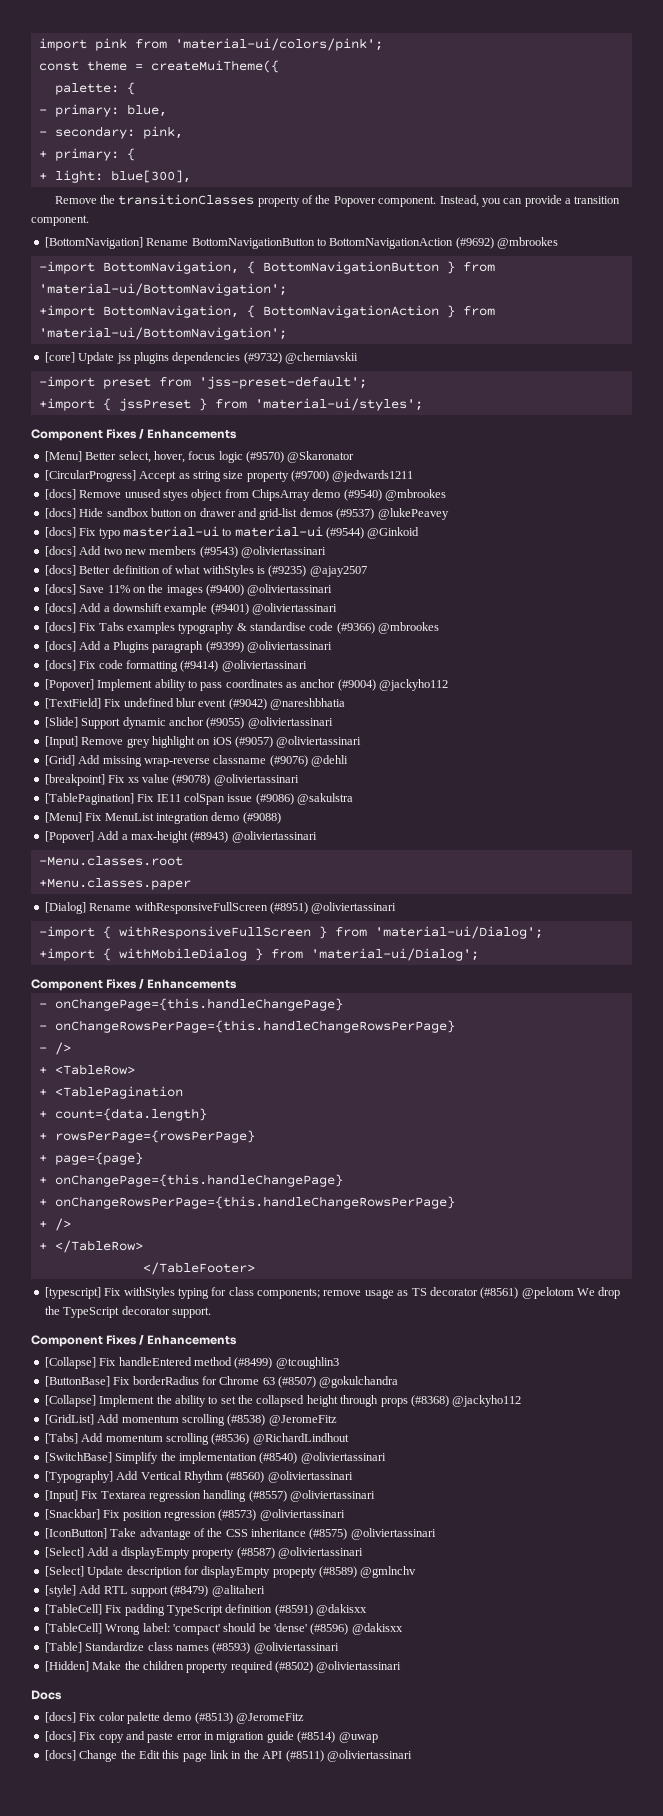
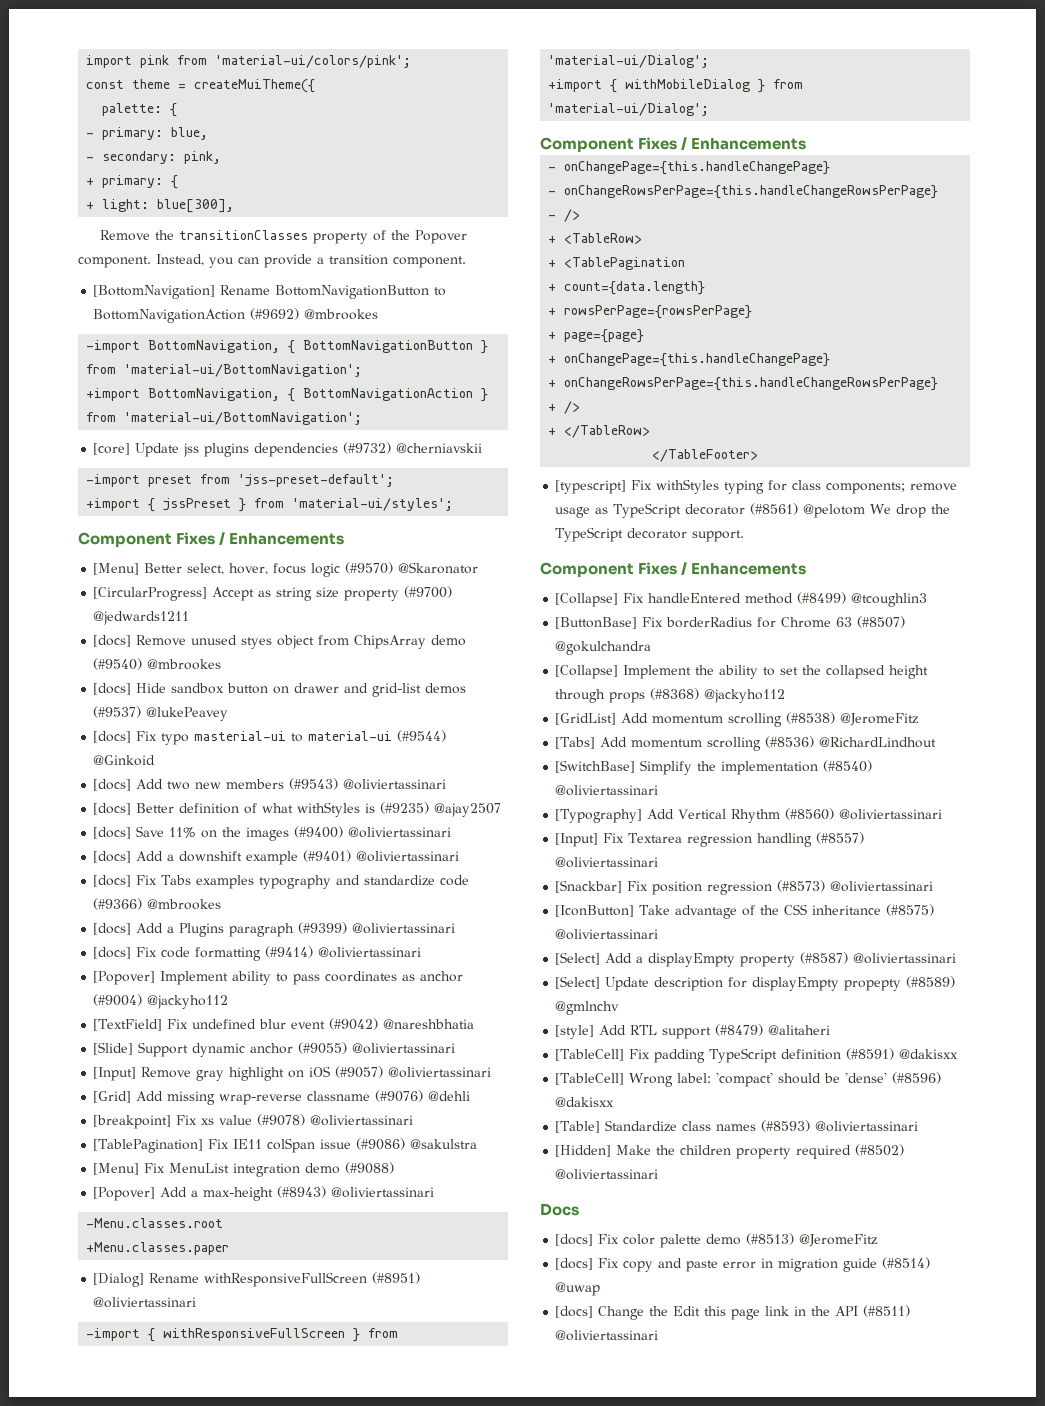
- [docs] Fix Tabs examples typography & standardise code (#9366) @mbrookes
+ [docs] Fix Tabs examples typography and standardize code (#9366) @mbrookes
- [Input] Remove grey highlight on iOS (#9057) @oliviertassinari
+ [Input] Remove gray highlight on iOS (#9057) @oliviertassinari
- [typescript] Fix withStyles typing for class components; remove usage as TS decorator (#8561) @pelotom We drop the TypeScript decorator support.
+ [typescript] Fix withStyles typing for class components; remove usage as TypeScript decorator (#8561) @pelotom We drop the TypeScript decorator support.

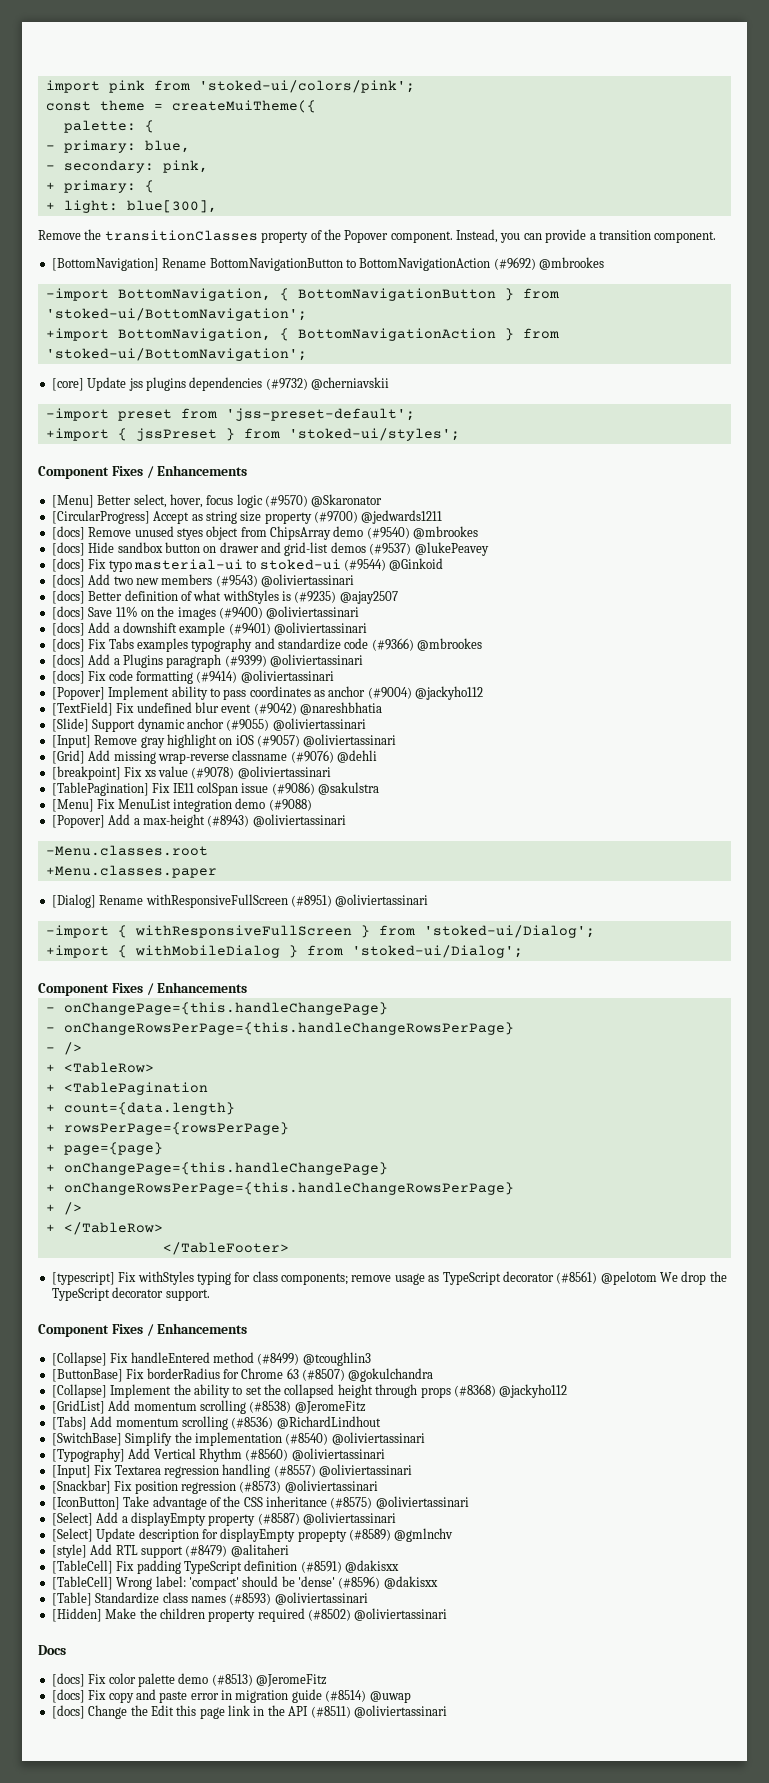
- import pink from 'material-ui/colors/pink';
+ import pink from 'stoked-ui/colors/pink';
- -import BottomNavigation, { BottomNavigationButton } from 'material-ui/BottomNavigation';
+ -import BottomNavigation, { BottomNavigationButton } from 'stoked-ui/BottomNavigation';
- +import BottomNavigation, { BottomNavigationAction } from 'material-ui/BottomNavigation';
+ +import BottomNavigation, { BottomNavigationAction } from 'stoked-ui/BottomNavigation';
- +import { jssPreset } from 'material-ui/styles';
+ +import { jssPreset } from 'stoked-ui/styles';
- [docs] Fix typo masterial-ui to material-ui (#9544) @Ginkoid
+ [docs] Fix typo masterial-ui to stoked-ui (#9544) @Ginkoid
- -import { withResponsiveFullScreen } from 'material-ui/Dialog';
+ -import { withResponsiveFullScreen } from 'stoked-ui/Dialog';
- +import { withMobileDialog } from 'material-ui/Dialog';
+ +import { withMobileDialog } from 'stoked-ui/Dialog';

